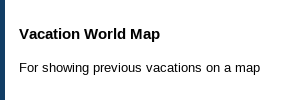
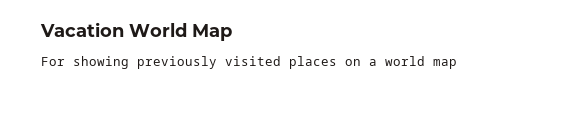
- For showing previous vacations on a map
+ For showing previously visited places on a world map

